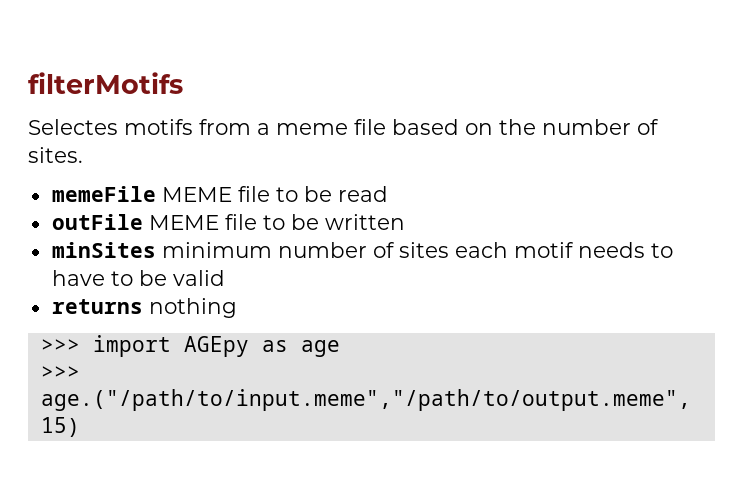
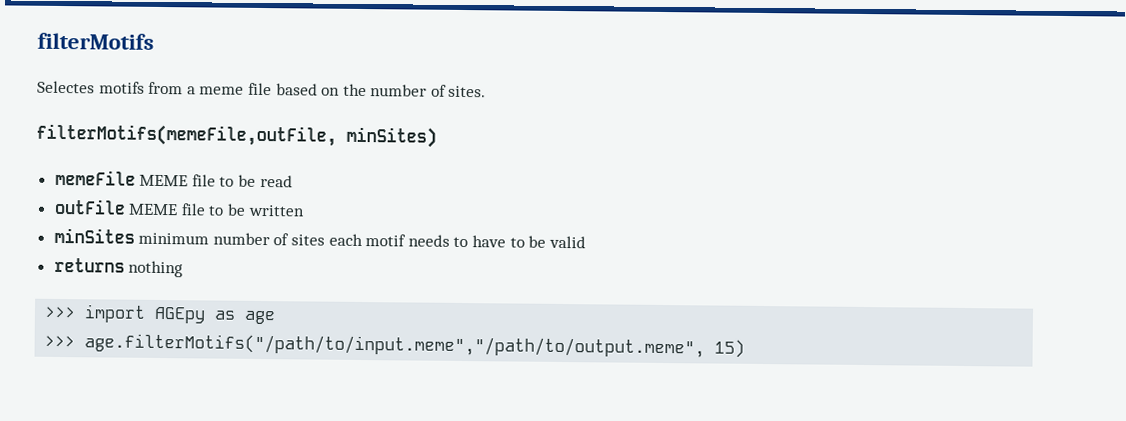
+ filterMotifs(memeFile,outFile, minSites)
- >>> age.("/path/to/input.meme","/path/to/output.meme", 15)
+ >>> age.filterMotifs("/path/to/input.meme","/path/to/output.meme", 15)

